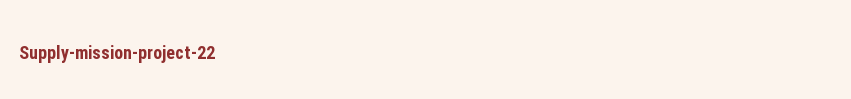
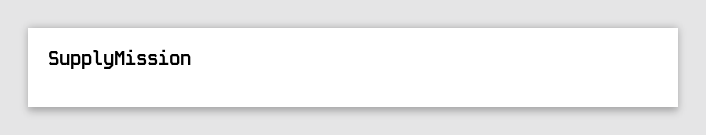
- Supply-mission-project-22
+ SupplyMission

